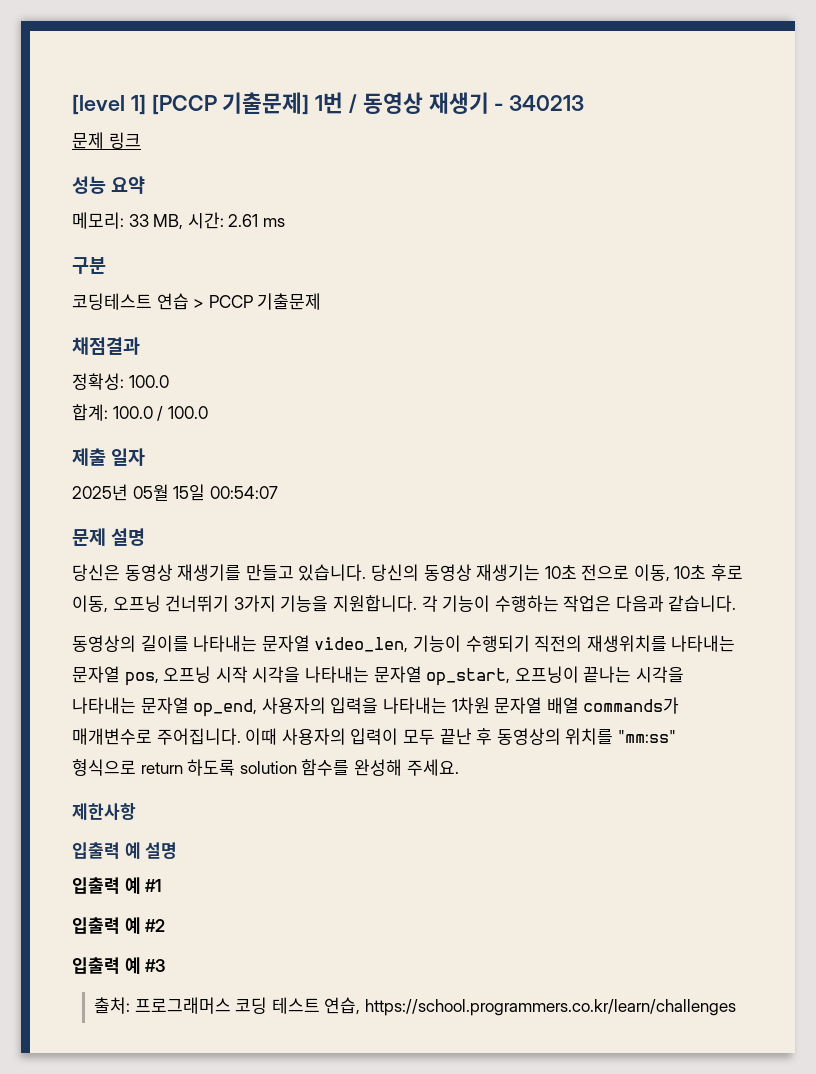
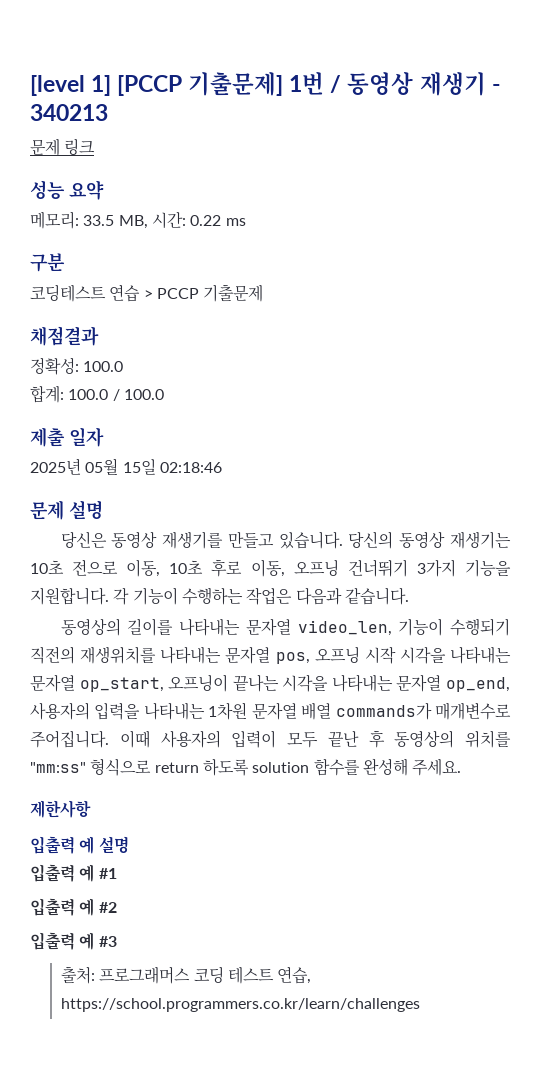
- 메모리: 33 MB, 시간: 2.61 ms
+ 메모리: 33.5 MB, 시간: 0.22 ms
- 2025년 05월 15일 00:54:07
+ 2025년 05월 15일 02:18:46

